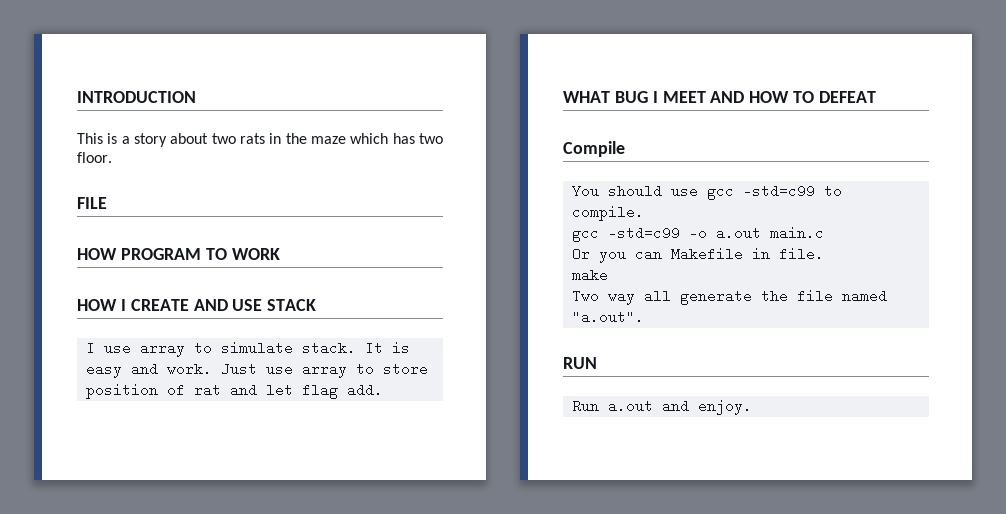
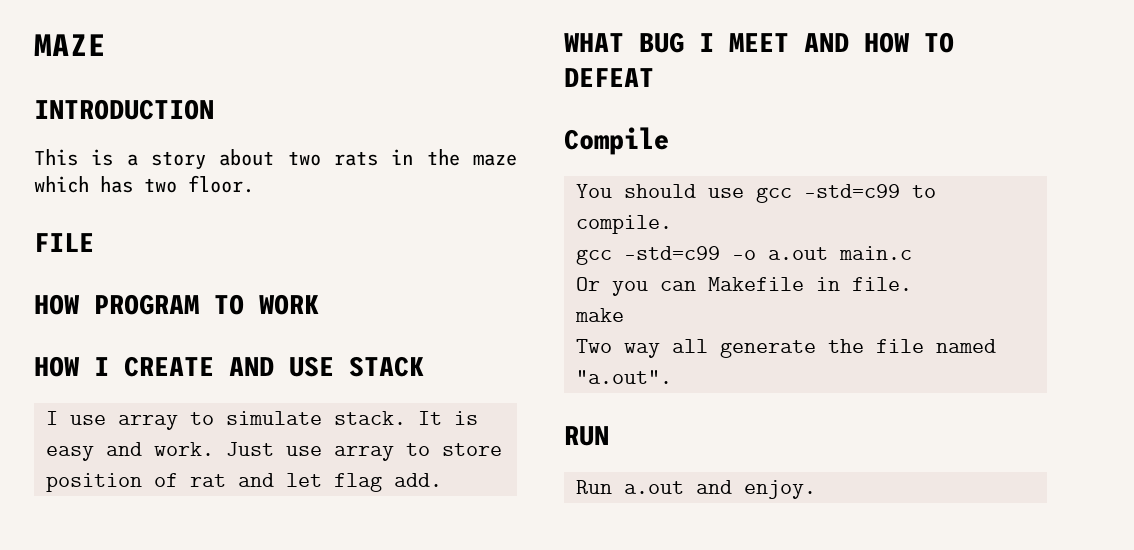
+ MAZE

